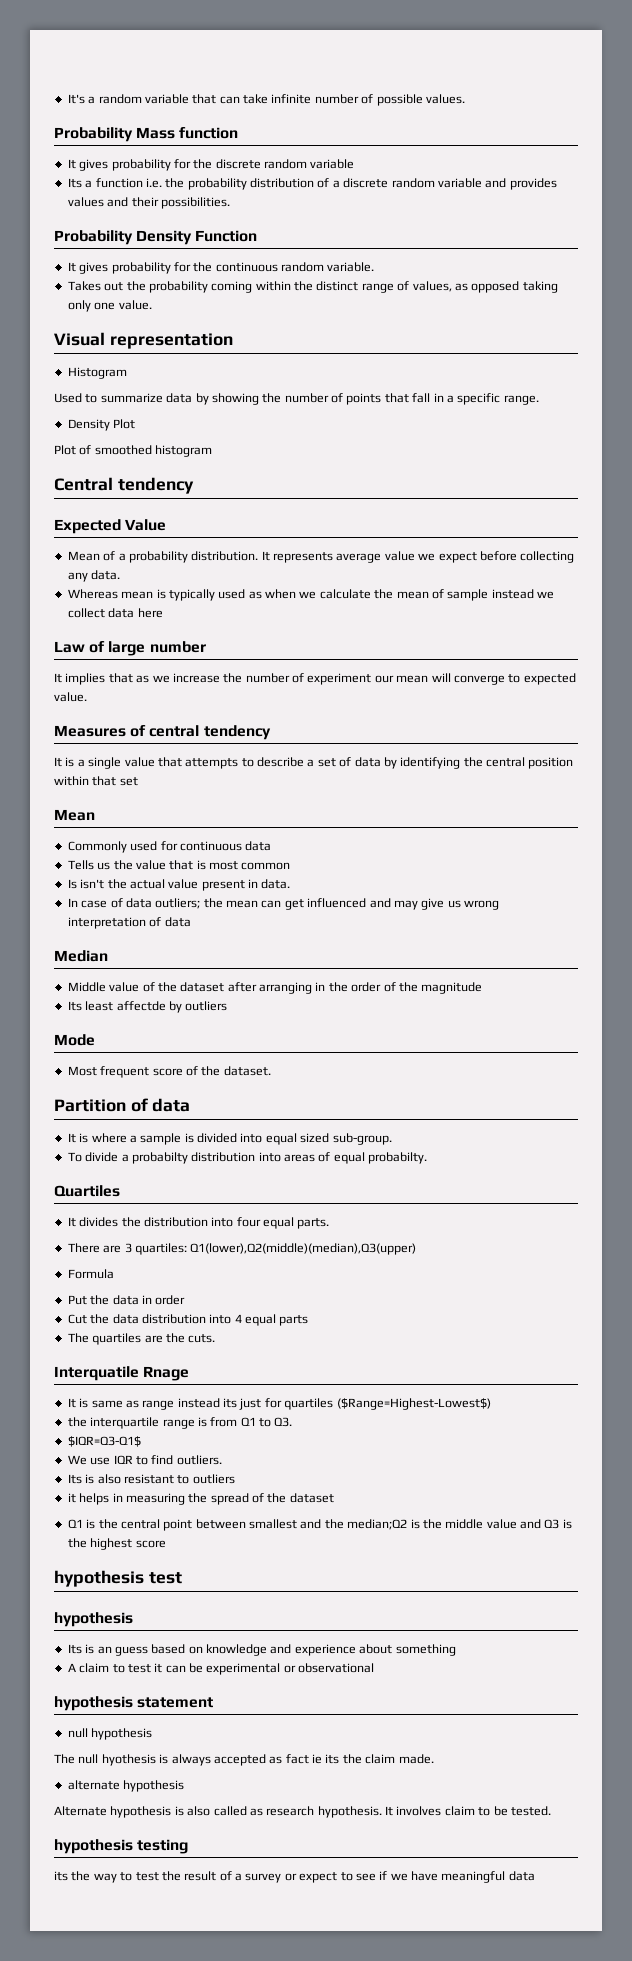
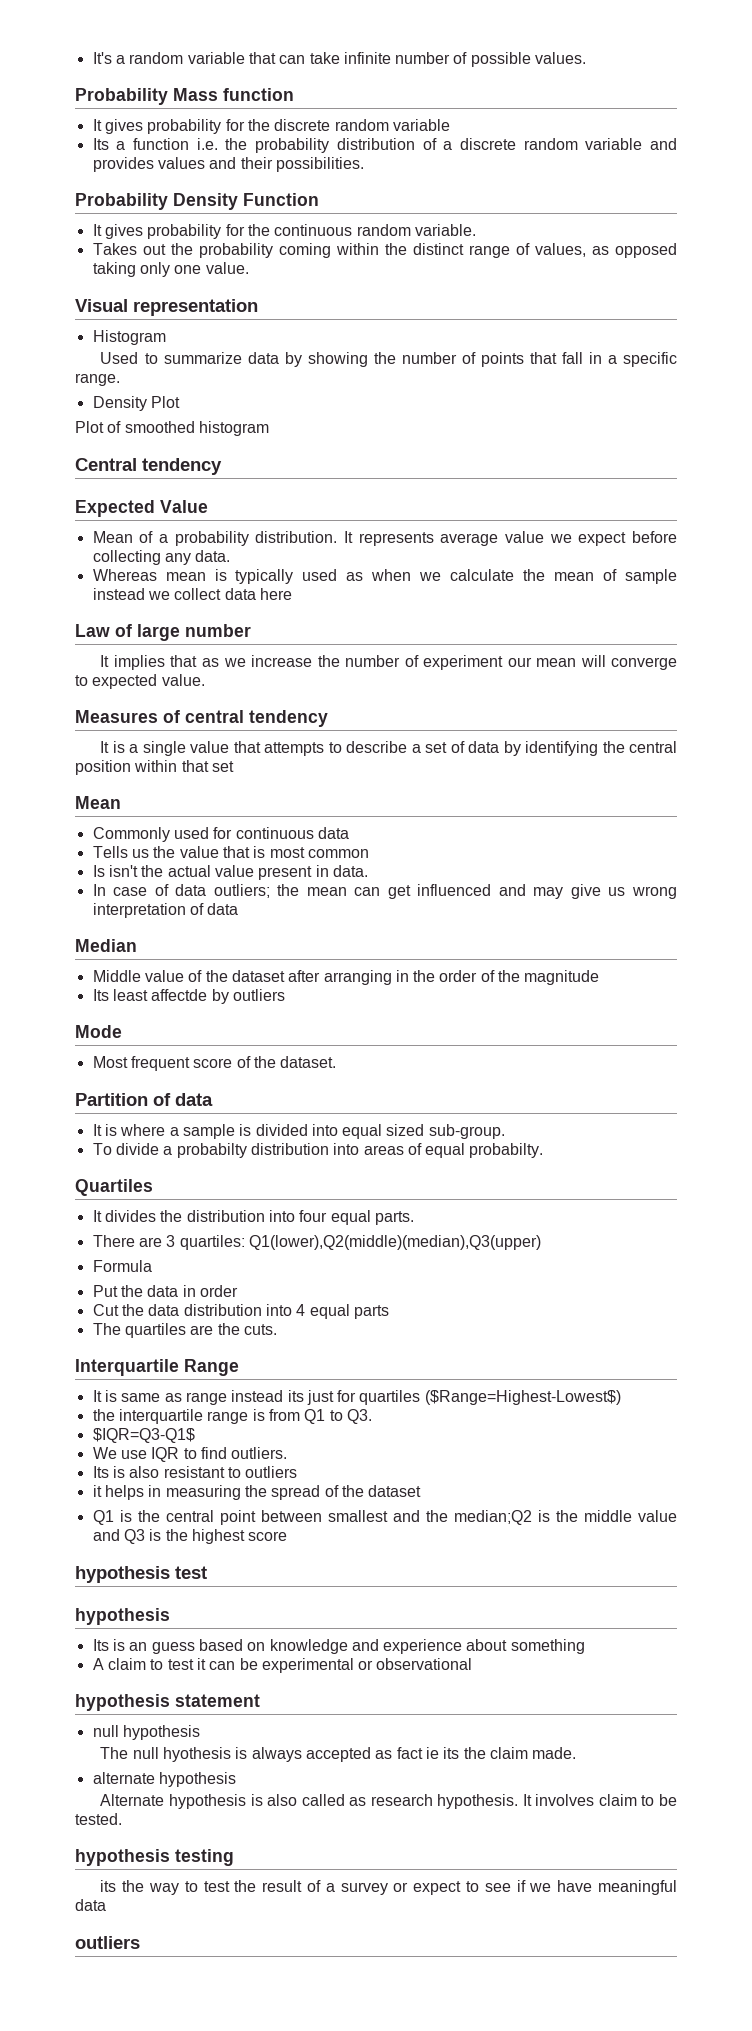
- Interquatile Rnage
+ Interquartile Range
  its the way to test the result of a survey or expect to see if we have meaningful data
+ outliers

